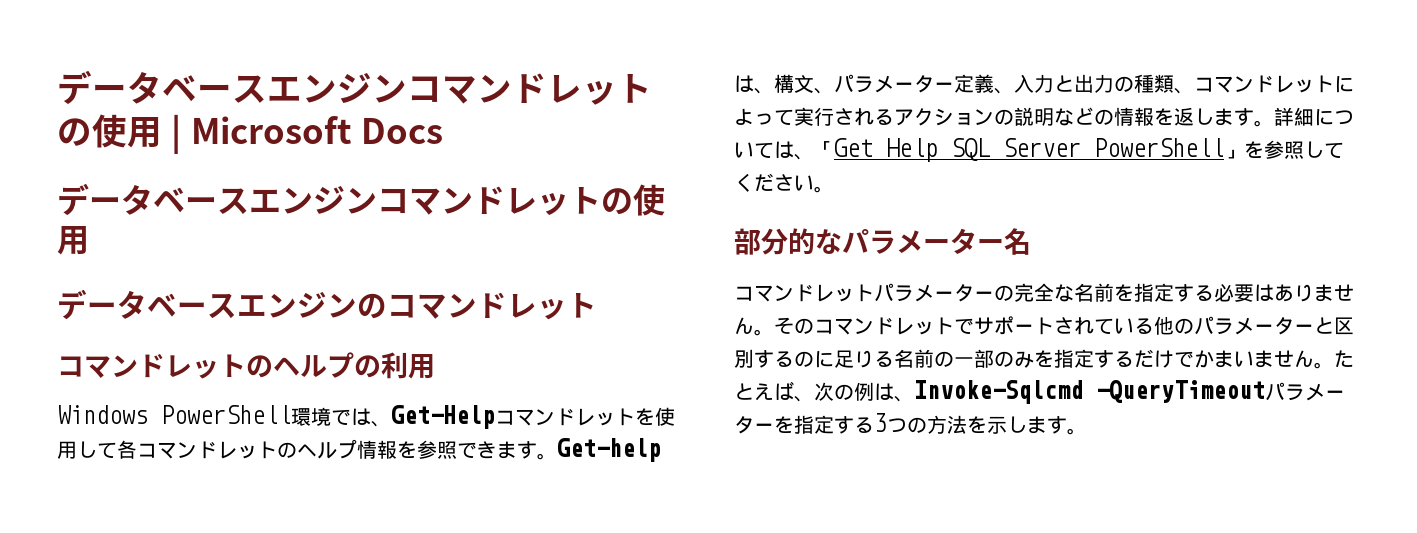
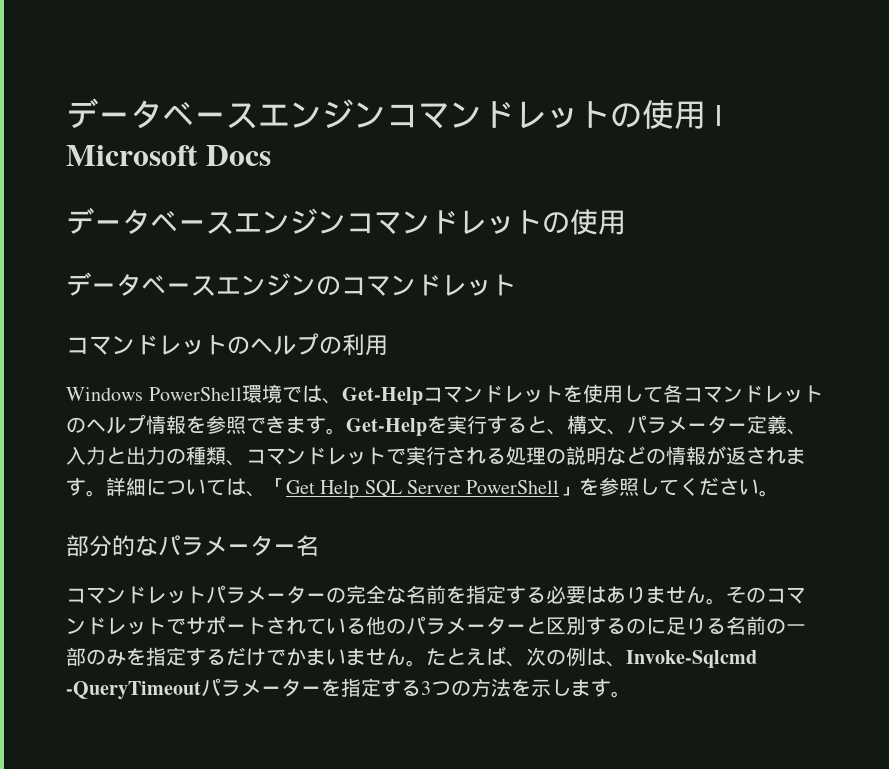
- Get-helpは、構文、パラメーター定義、入力と出力の種類、コマンドレットによって実行されるアクションの説明などの情報を返します。
+ Get-Helpを実行すると、構文、パラメーター定義、入力と出力の種類、コマンドレットで実行される処理の説明などの情報が返されます。

